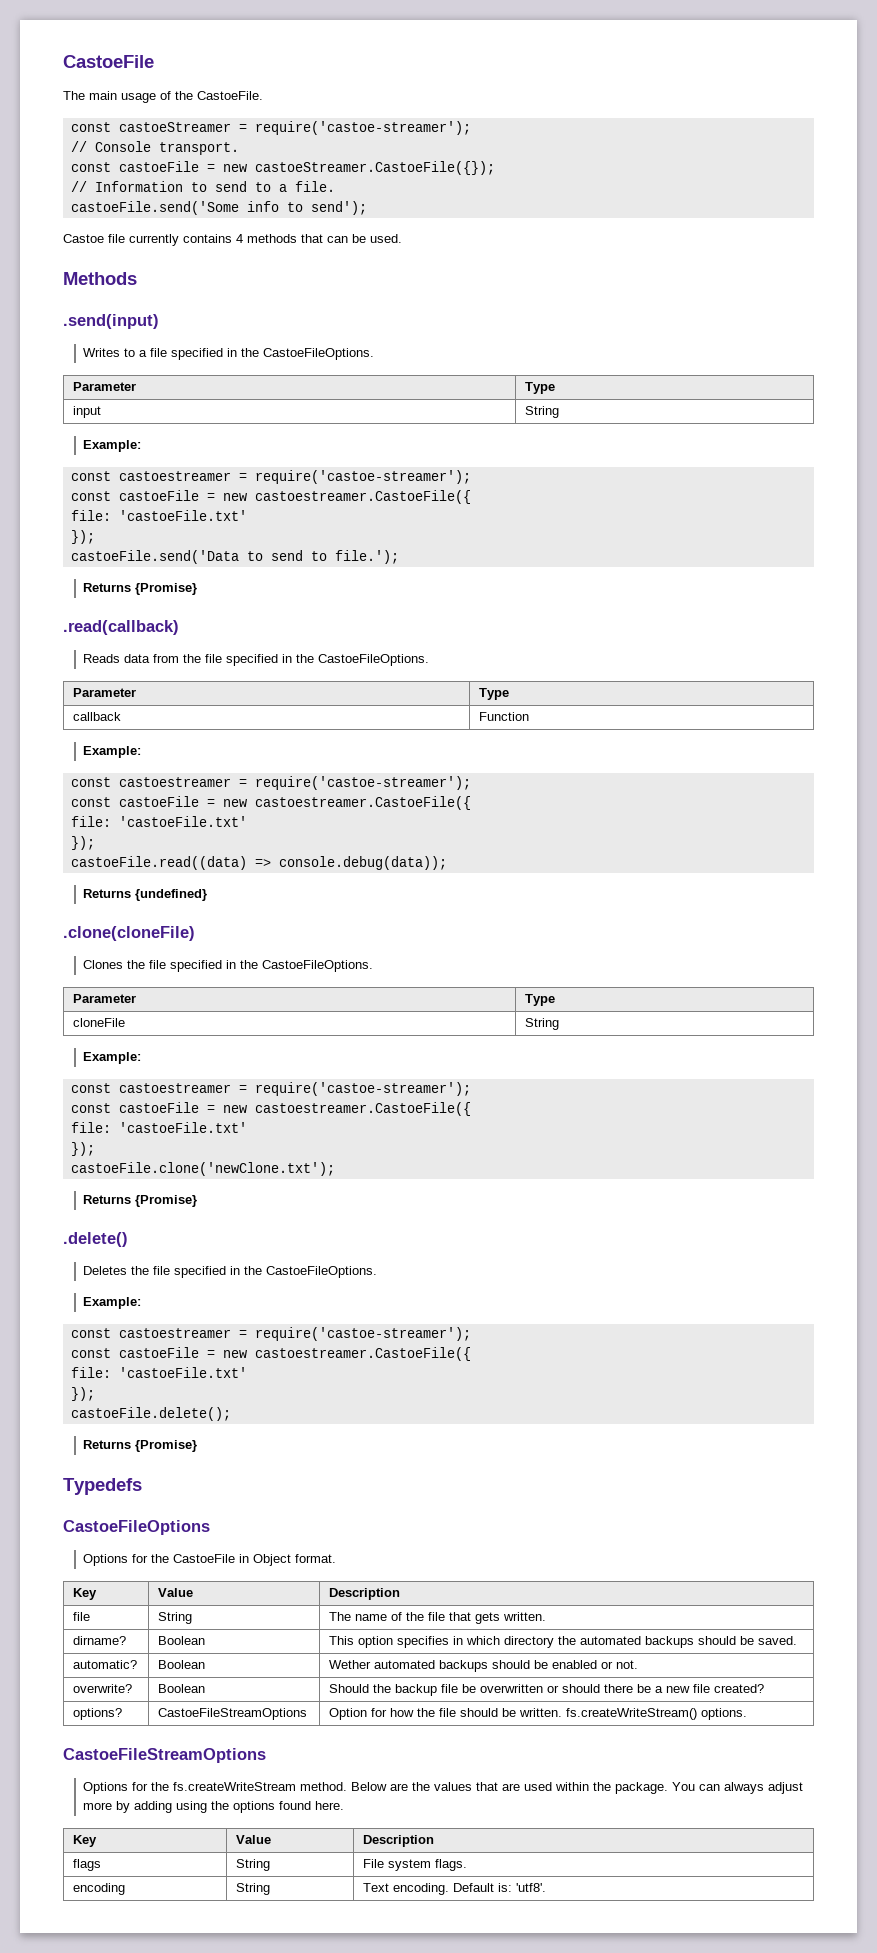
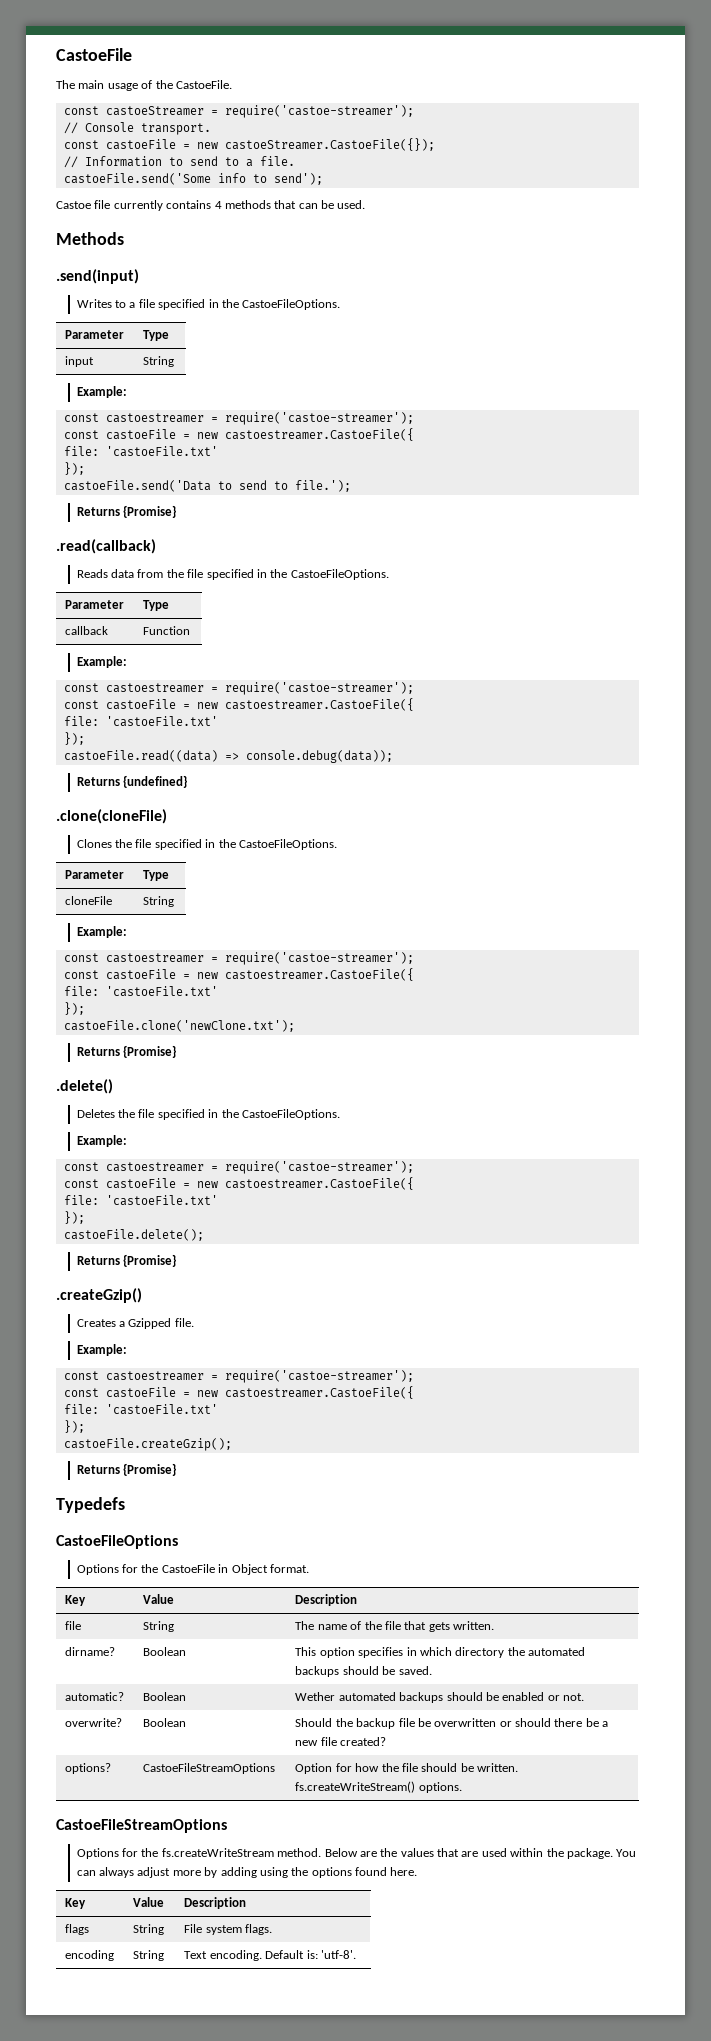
+ .createGzip()
+ Creates a Gzipped file.
+ Example:
+ const castoestreamer = require('castoe-streamer');
+ const castoeFile = new castoestreamer.CastoeFile({
+ file: 'castoeFile.txt'
+ });
+ castoeFile.createGzip();
+ Returns {Promise}
- encoding | String | Text encoding. Default is: 'utf8'.
+ encoding | String | Text encoding. Default is: 'utf-8'.

